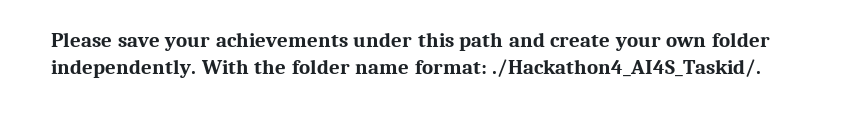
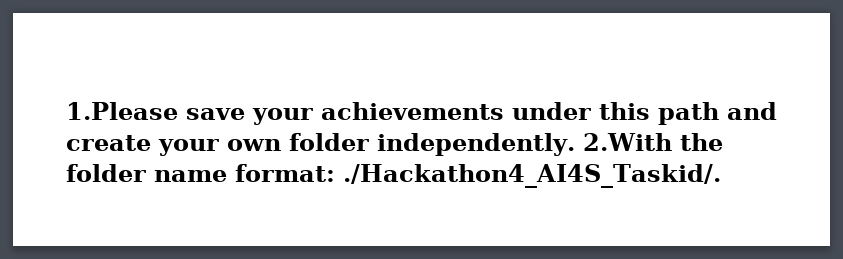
- Please save your achievements under this path and create your own folder independently.
+ 1.Please save your achievements under this path and create your own folder independently.
- With the folder name format: ./Hackathon4_AI4S_Taskid/.
+ 2.With the folder name format: ./Hackathon4_AI4S_Taskid/.

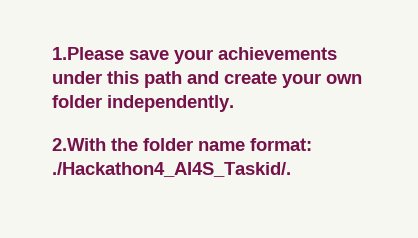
- 1.Please save your achievements under this path and create your own folder independently. 2.With the folder name format: ./Hackathon4_AI4S_Taskid/.
+ 1.Please save your achievements under this path and create your own folder independently.
+ 2.With the folder name format: ./Hackathon4_AI4S_Taskid/.

